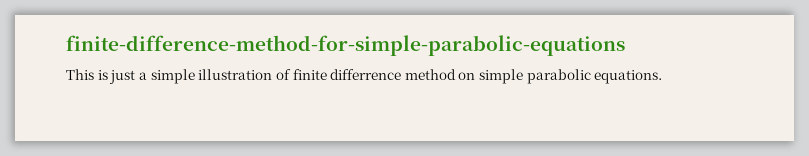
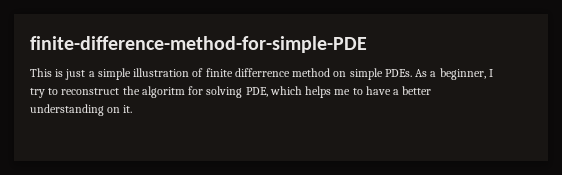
- finite-difference-method-for-simple-parabolic-equations
+ finite-difference-method-for-simple-PDE
- This is just a simple illustration of finite differrence method on simple parabolic equations.
+ This is just a simple illustration of finite differrence method on simple PDEs. As a beginner, I try to reconstruct the algoritm for solving PDE, which helps me to have a better understanding on it.

